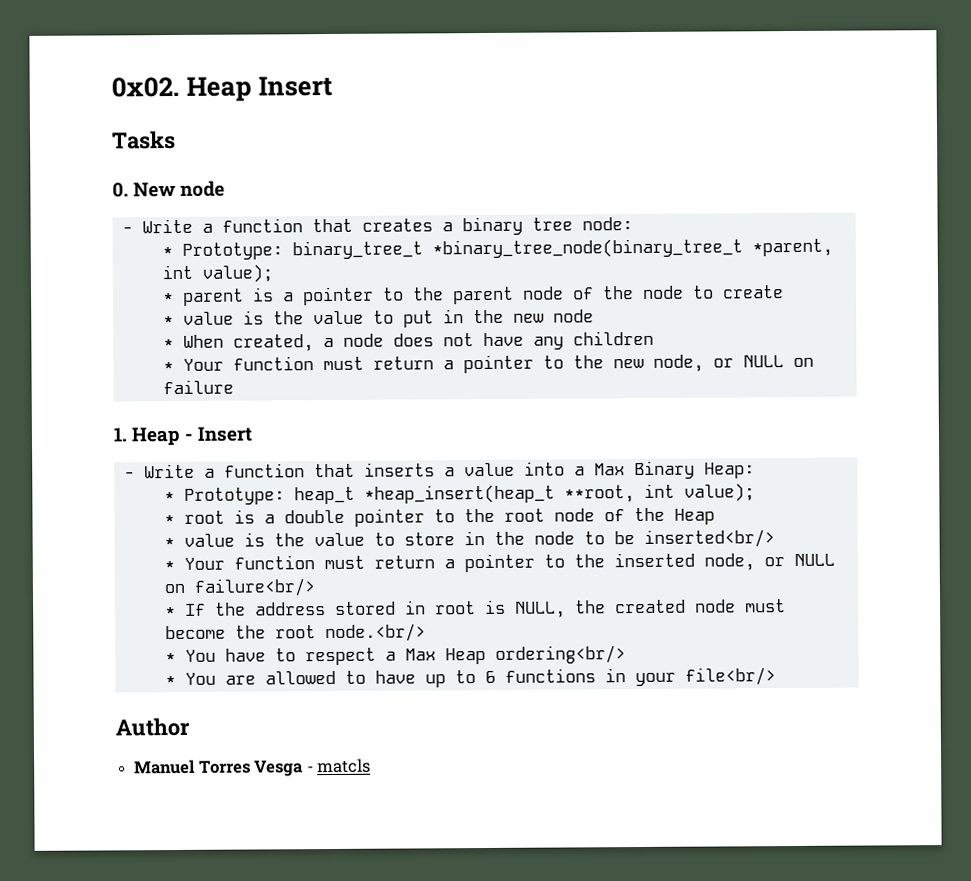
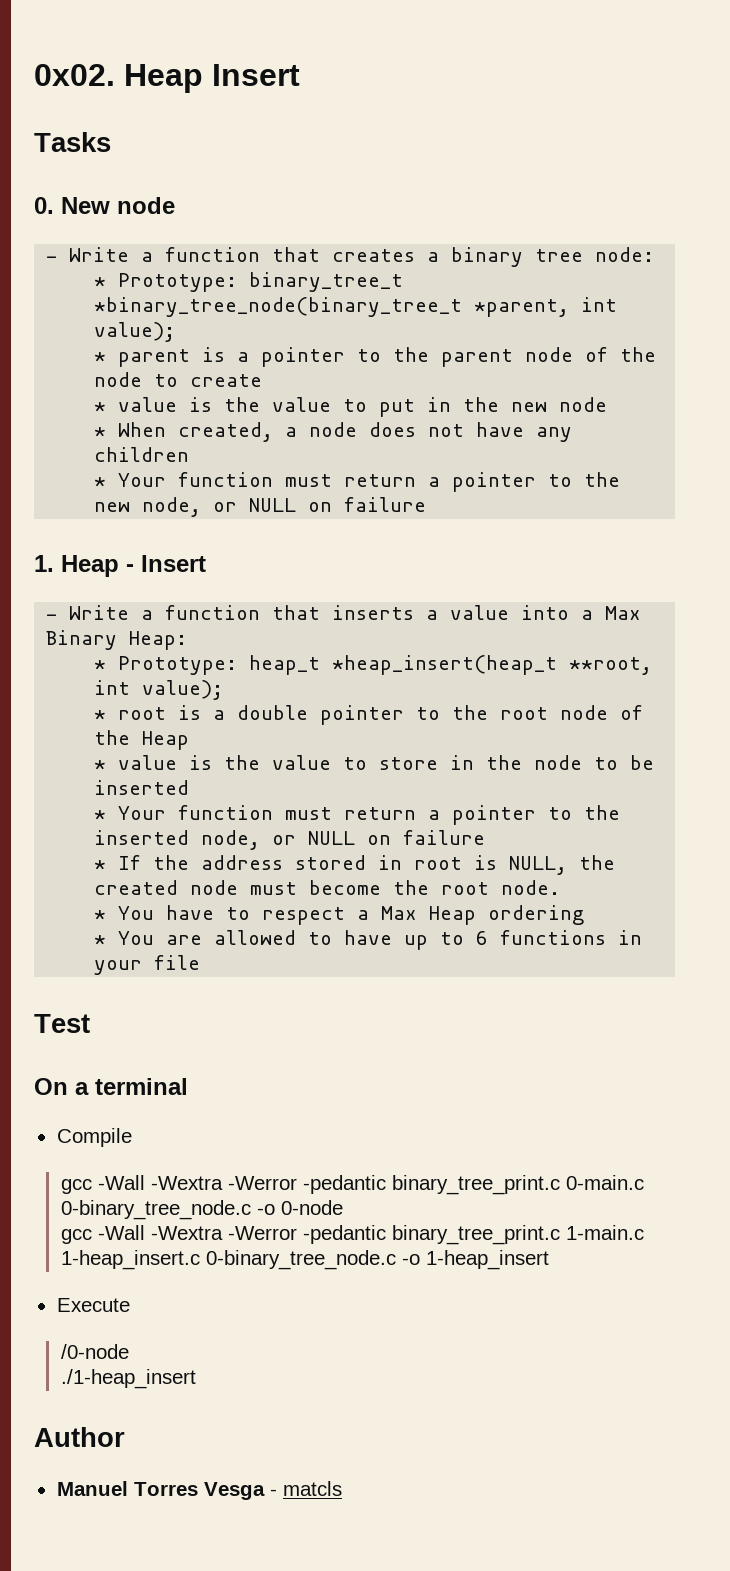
- * value is the value to store in the node to be inserted<br/>
+ * value is the value to store in the node to be inserted
- * Your function must return a pointer to the inserted node, or NULL on failure<br/>
+ * Your function must return a pointer to the inserted node, or NULL on failure
- * If the address stored in root is NULL, the created node must become the root node.<br/>
+ * If the address stored in root is NULL, the created node must become the root node.
- * You have to respect a Max Heap ordering<br/>
+ * You have to respect a Max Heap ordering
- * You are allowed to have up to 6 functions in your file<br/>
+ * You are allowed to have up to 6 functions in your file
+ Test
+ On a terminal
+ Compile
+ gcc -Wall -Wextra -Werror -pedantic binary_tree_print.c 0-main.c 0-binary_tree_node.c -o 0-node
+ gcc -Wall -Wextra -Werror -pedantic binary_tree_print.c 1-main.c 1-heap_insert.c 0-binary_tree_node.c -o 1-heap_insert
+ Execute
+ /0-node
+ ./1-heap_insert

